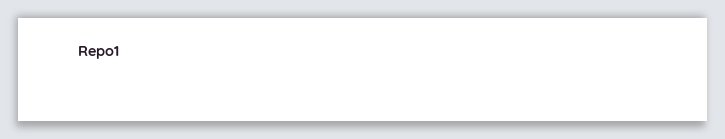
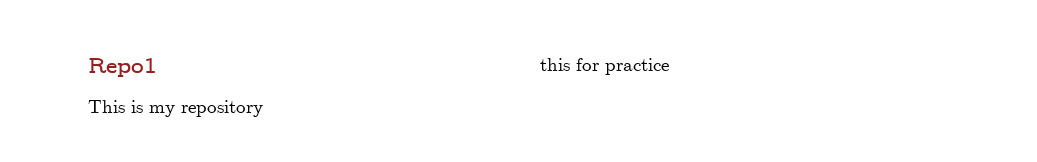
+ This is my repository
+ this for practice

